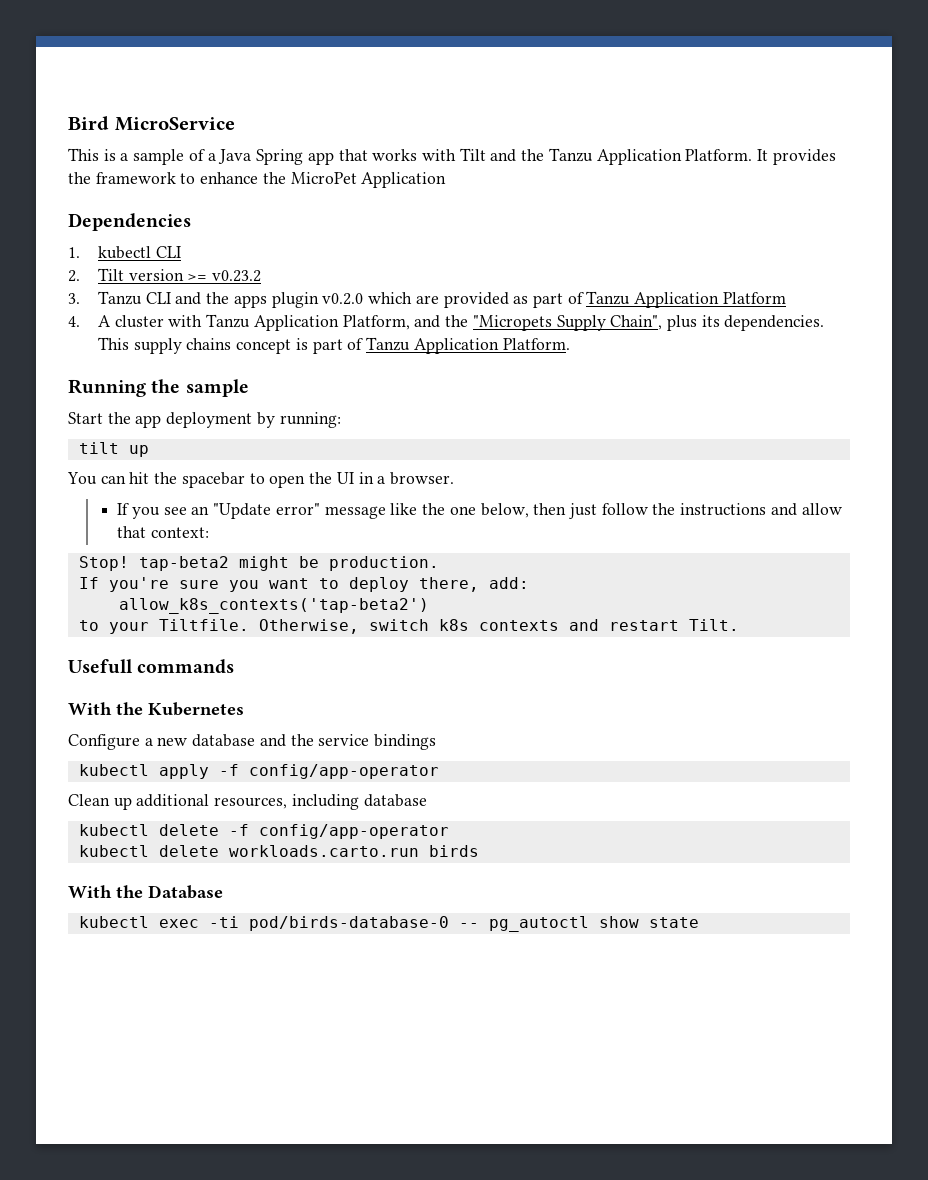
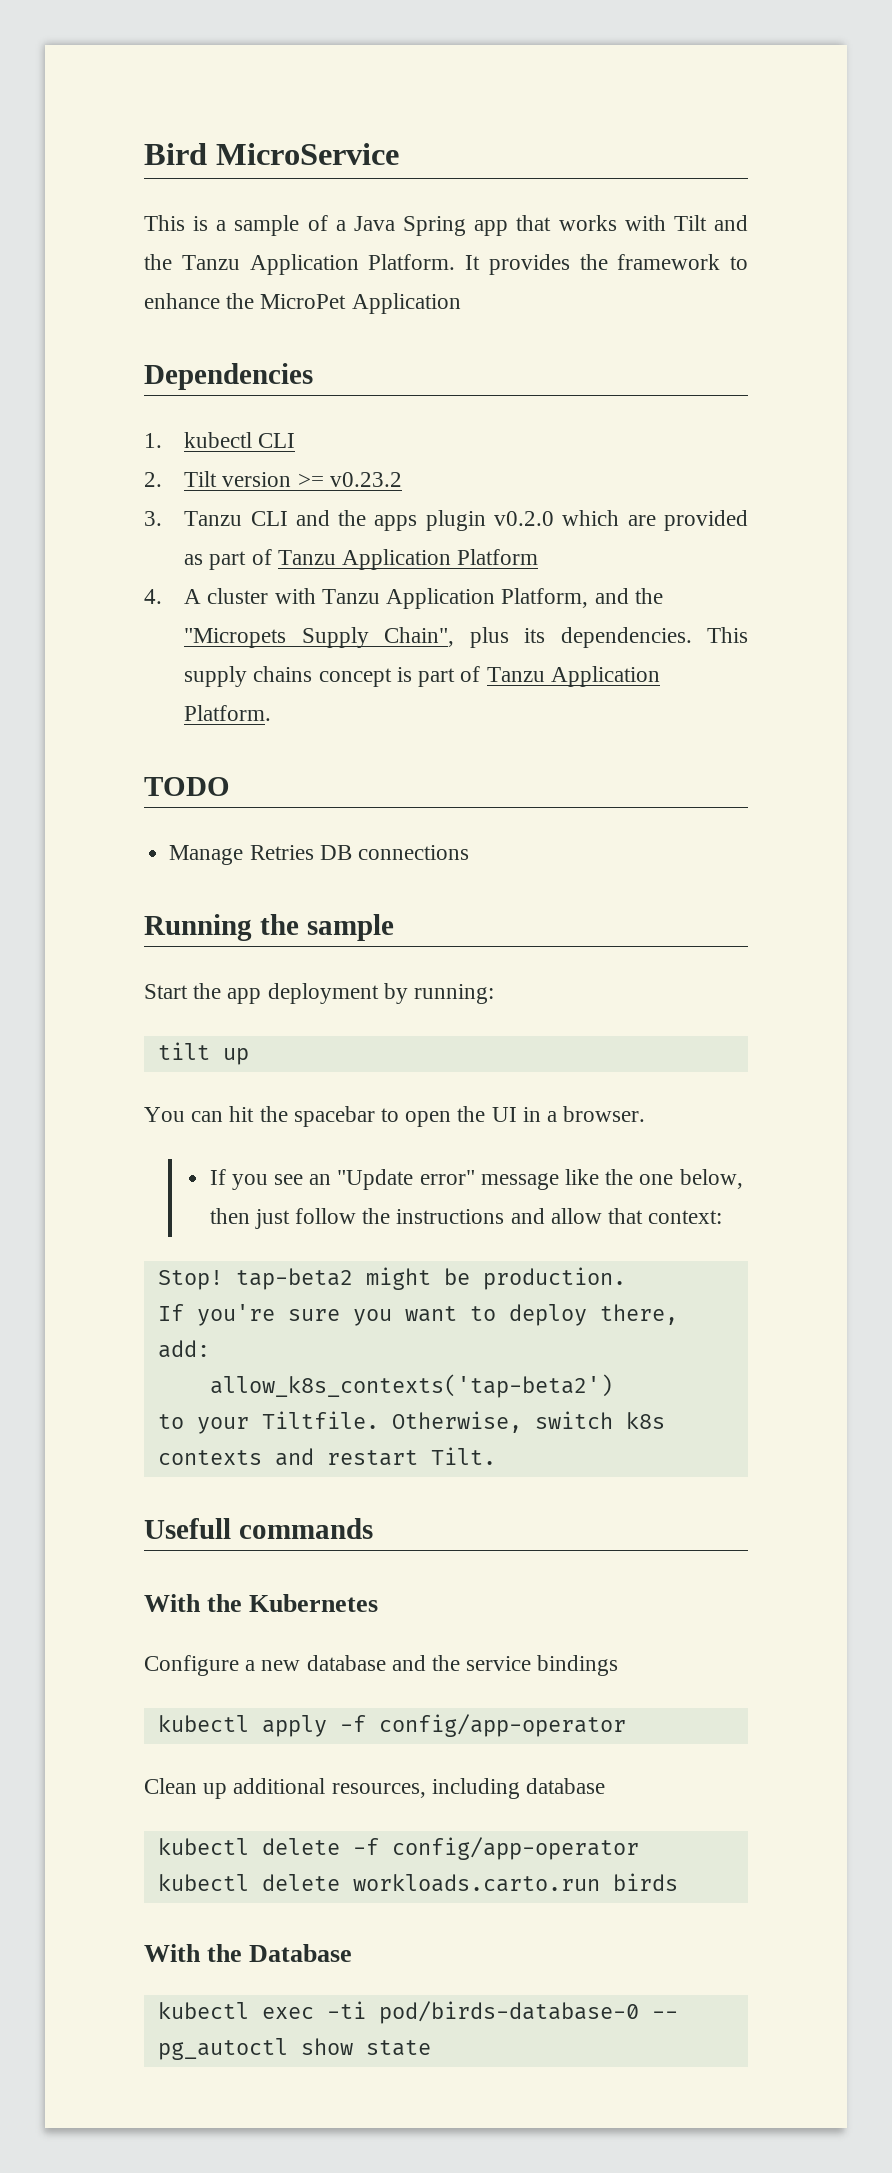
+ TODO
+ Manage Retries DB connections

